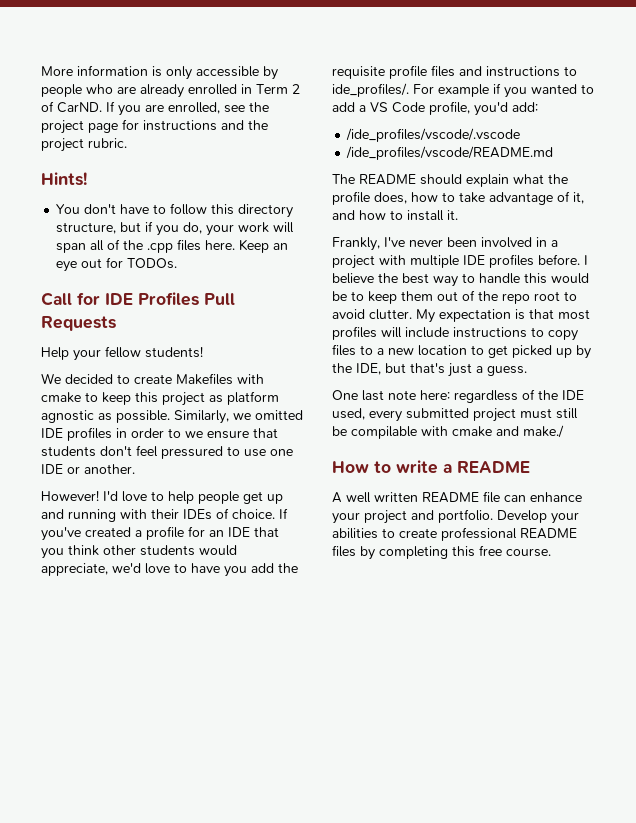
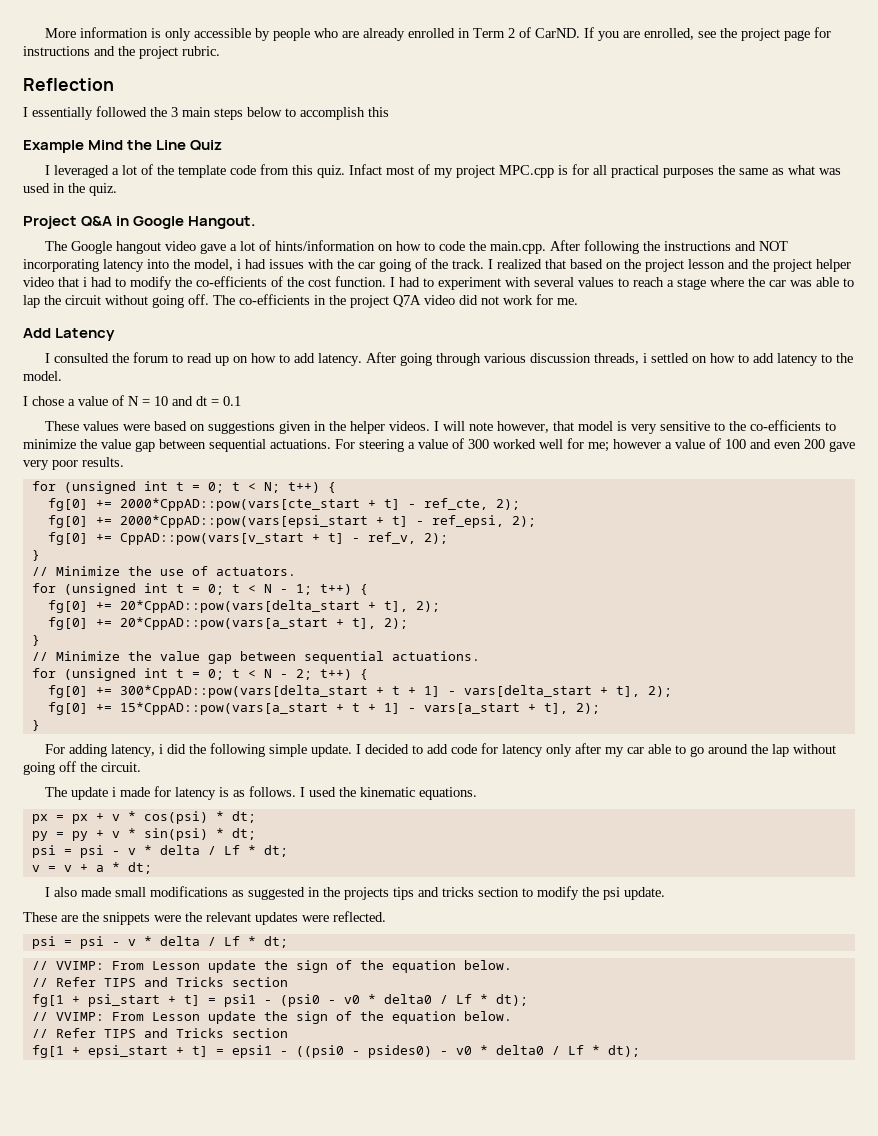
- Hints!
- You don't have to follow this directory structure, but if you do, your work will span all of the .cpp files here. Keep an eye out for TODOs.
- Call for IDE Profiles Pull Requests
- Help your fellow students!
- We decided to create Makefiles with cmake to keep this project as platform agnostic as possible. Similarly, we omitted IDE profiles in order to we ensure that students don't feel pressured to use one IDE or another.
- However! I'd love to help people get up and running with their IDEs of choice. If you've created a profile for an IDE that you think other students would appreciate, we'd love to have you add the requisite profile files and instructions to ide_profiles/. For example if you wanted to add a VS Code profile, you'd add:
- /ide_profiles/vscode/.vscode
- /ide_profiles/vscode/README.md
- The README should explain what the profile does, how to take advantage of it, and how to install it.
- Frankly, I've never been involved in a project with multiple IDE profiles before. I believe the best way to handle this would be to keep them out of the repo root to avoid clutter. My expectation is that most profiles will include instructions to copy files to a new location to get picked up by the IDE, but that's just a guess.
- One last note here: regardless of the IDE used, every submitted project must still be compilable with cmake and make./
- How to write a README
- A well written README file can enhance your project and portfolio. Develop your abilities to create professional README files by completing this free course.
+ Reflection
+ I essentially followed the 3 main steps below to accomplish this
+ Example Mind the Line Quiz
+ I leveraged a lot of the template code from this quiz. Infact most of my project MPC.cpp is for all practical purposes the same as what was used in the quiz.
+ Project Q&A in Google Hangout.
+ The Google hangout video gave a lot of hints/information on how to code the main.cpp. After following the instructions and NOT incorporating latency into the model, i had issues with the car going of the track. I realized that based on the project lesson and the project helper video that i had to modify the co-efficients of the cost function. I had to experiment with several values to reach a stage where the car was able to lap the circuit without going off. The co-efficients in the project Q7A video did not work for me.
+ Add Latency
+ I consulted the forum to read up on how to add latency. After going through various discussion threads, i settled on how to add latency to the model.
+ I chose a value of N = 10 and dt = 0.1
+ These values were based on suggestions given in the helper videos. I will note however, that model is very sensitive to the co-efficients to minimize the value gap between sequential actuations. For steering a value of 300 worked well for me; however a value of 100 and even 200 gave very poor results.
+ for (unsigned int t = 0; t < N; t++) {
+ fg[0] += 2000*CppAD::pow(vars[cte_start + t] - ref_cte, 2);
+ fg[0] += 2000*CppAD::pow(vars[epsi_start + t] - ref_epsi, 2);
+ fg[0] += CppAD::pow(vars[v_start + t] - ref_v, 2);
+ }
+ // Minimize the use of actuators.
+ for (unsigned int t = 0; t < N - 1; t++) {
+ fg[0] += 20*CppAD::pow(vars[delta_start + t], 2);
+ fg[0] += 20*CppAD::pow(vars[a_start + t], 2);
+ }
+ // Minimize the value gap between sequential actuations.
+ for (unsigned int t = 0; t < N - 2; t++) {
+ fg[0] += 300*CppAD::pow(vars[delta_start + t + 1] - vars[delta_start + t], 2);
+ fg[0] += 15*CppAD::pow(vars[a_start + t + 1] - vars[a_start + t], 2);
+ }
+ For adding latency, i did the following simple update. I decided to add code for latency only after my car able to go around the lap without going off the circuit.
+ The update i made for latency is as follows. I used the kinematic equations.
+ px = px + v * cos(psi) * dt;
+ py = py + v * sin(psi) * dt;
+ psi = psi - v * delta / Lf * dt;
+ v = v + a * dt;
+ I also made small modifications as suggested in the projects tips and tricks section to modify the psi update.
+ These are the snippets were the relevant updates were reflected.
+ psi = psi - v * delta / Lf * dt;
+ // VVIMP: From Lesson update the sign of the equation below.
+ // Refer TIPS and Tricks section
+ fg[1 + psi_start + t] = psi1 - (psi0 - v0 * delta0 / Lf * dt);
+ // VVIMP: From Lesson update the sign of the equation below.
+ // Refer TIPS and Tricks section
+ fg[1 + epsi_start + t] = epsi1 - ((psi0 - psides0) - v0 * delta0 / Lf * dt);

